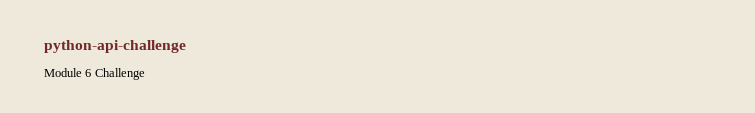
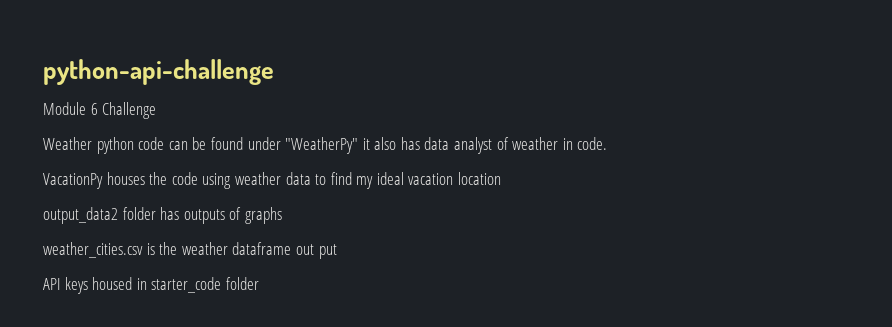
+ Weather python code can be found under "WeatherPy" it also has data analyst of weather in code.
+ VacationPy houses the code using weather data to find my ideal vacation location
+ output_data2 folder has outputs of graphs
+ weather_cities.csv is the weather dataframe out put
+ API keys housed in starter_code folder

